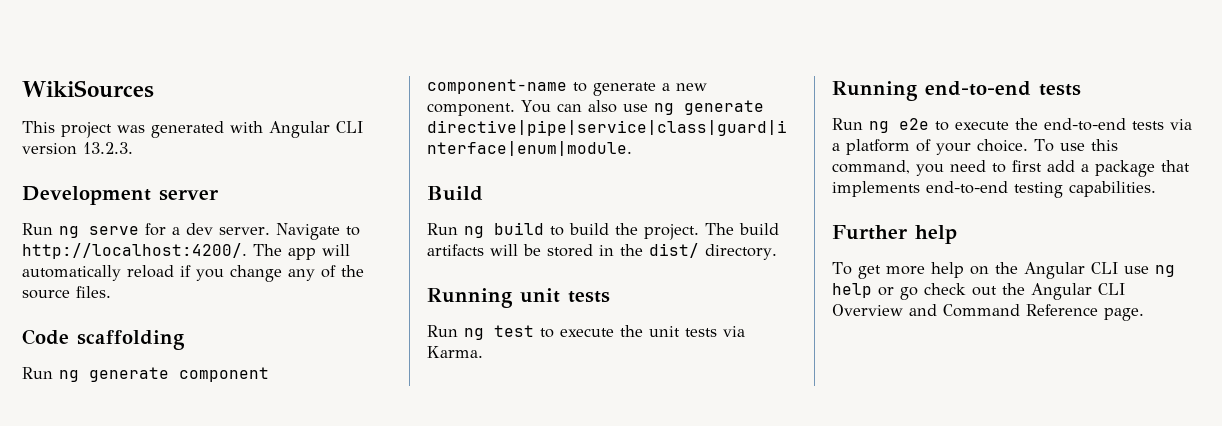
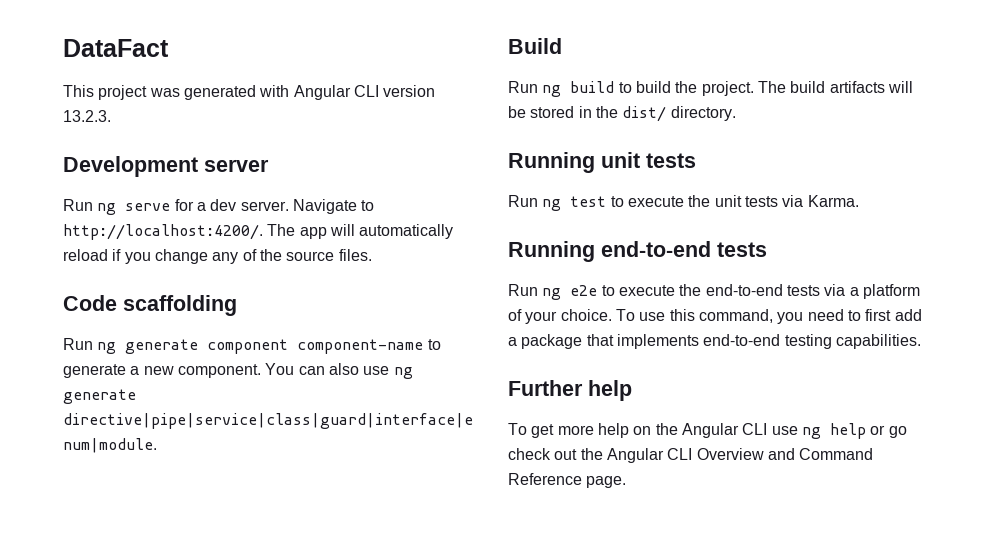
- WikiSources
+ DataFact

